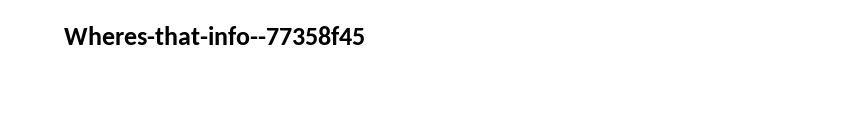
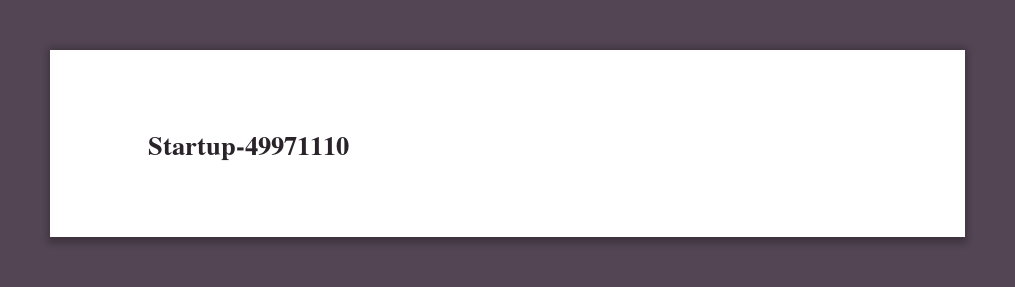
- Wheres-that-info--77358f45
+ Startup-49971110

